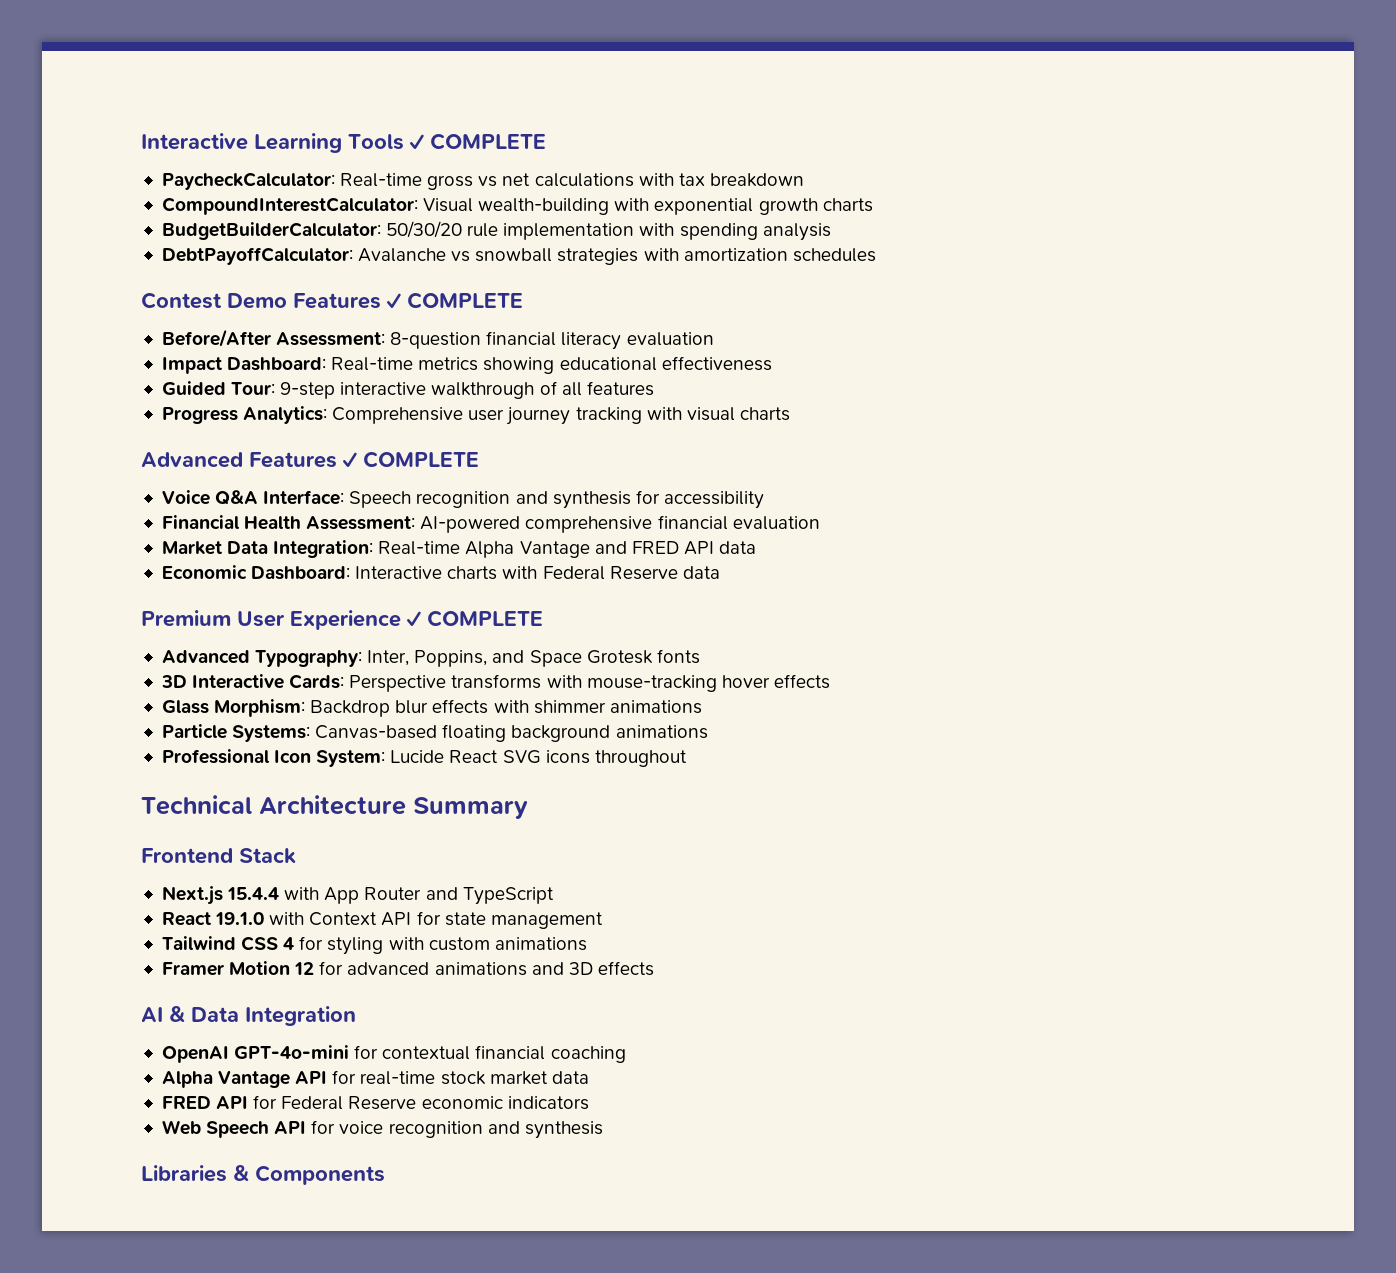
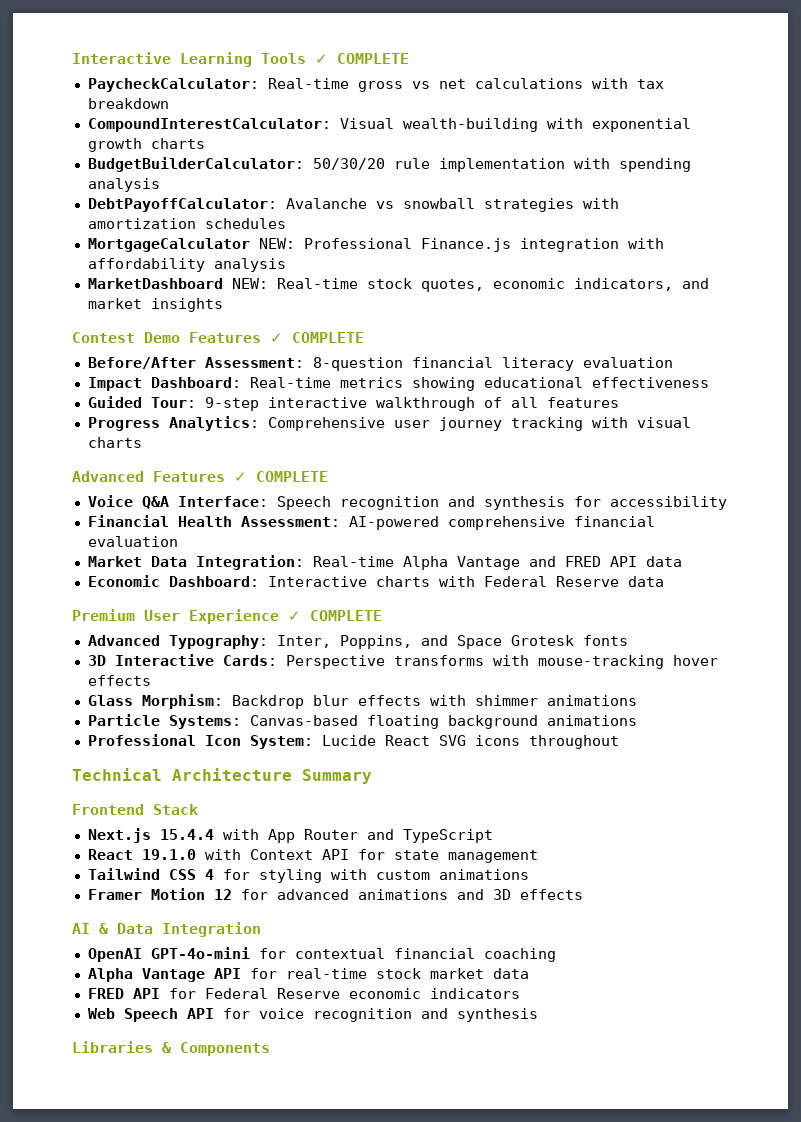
+ MortgageCalculator NEW: Professional Finance.js integration with affordability analysis
+ MarketDashboard NEW: Real-time stock quotes, economic indicators, and market insights

